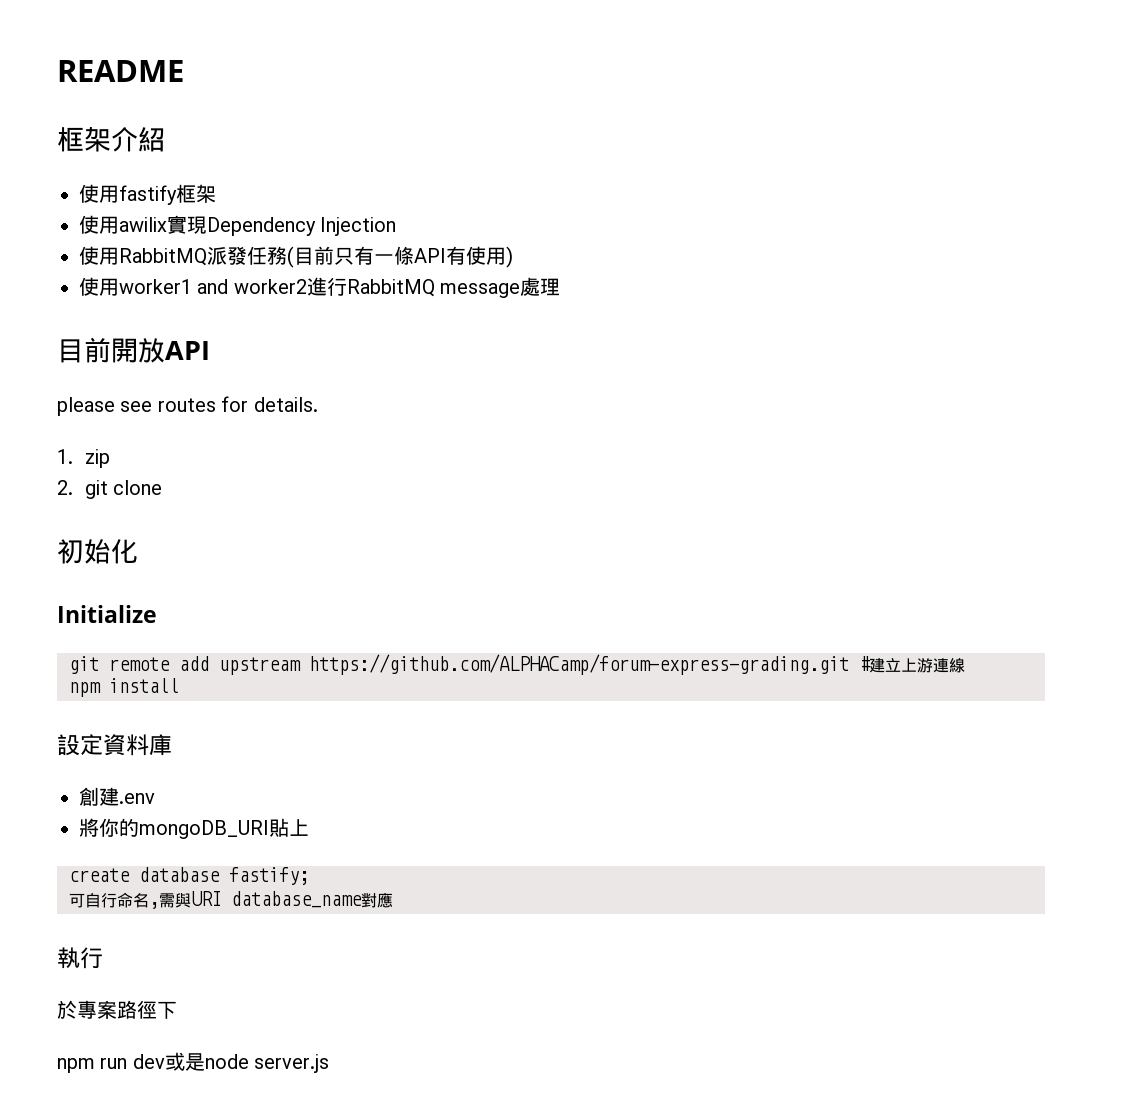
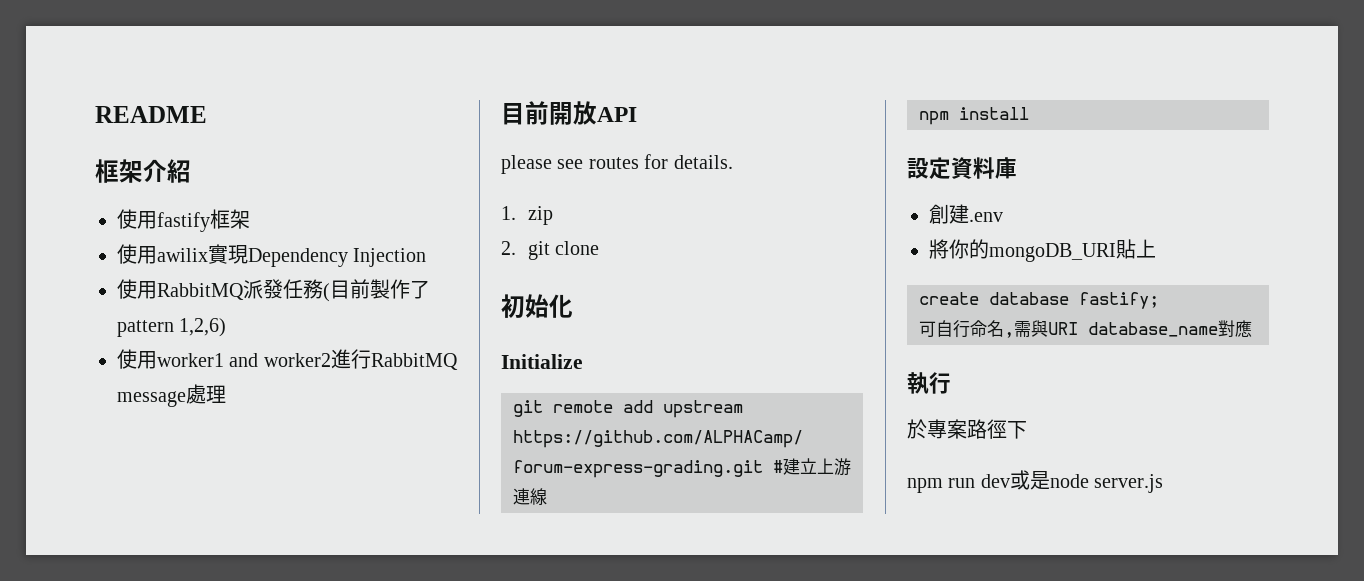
- 使用RabbitMQ派發任務(目前只有一條API有使用)
+ 使用RabbitMQ派發任務(目前製作了pattern 1,2,6)

